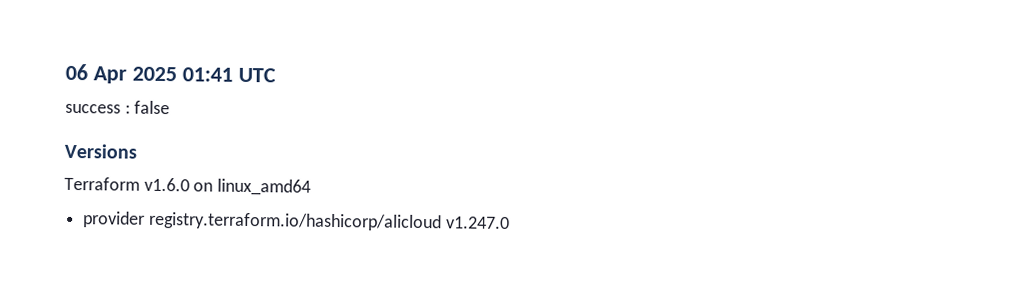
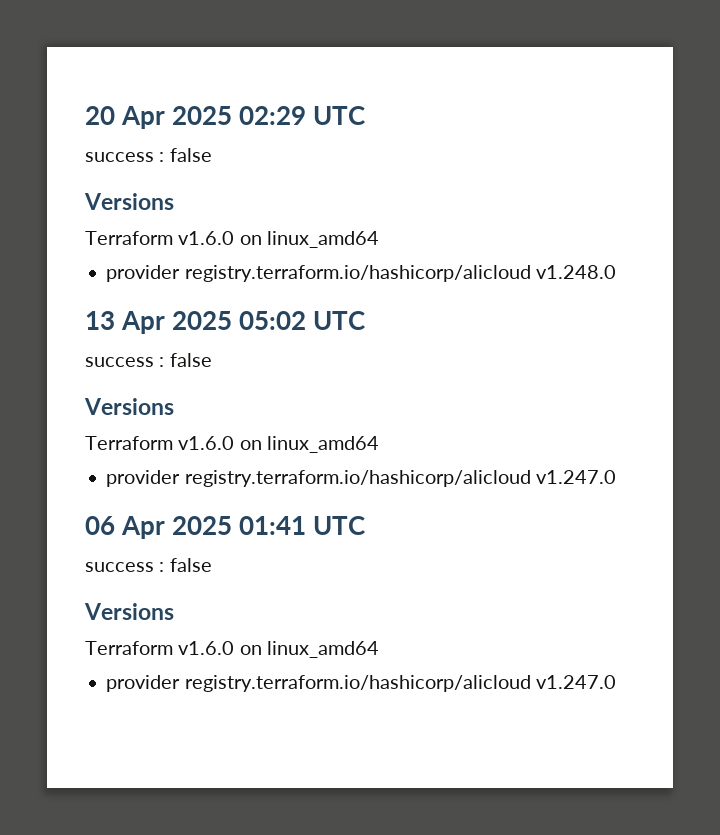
+ 20 Apr 2025 02:29 UTC
+ success : false
+ Versions
+ Terraform v1.6.0 on linux_amd64
+ provider registry.terraform.io/hashicorp/alicloud v1.248.0
+ 13 Apr 2025 05:02 UTC
+ success : false
+ Versions
+ Terraform v1.6.0 on linux_amd64
+ provider registry.terraform.io/hashicorp/alicloud v1.247.0

